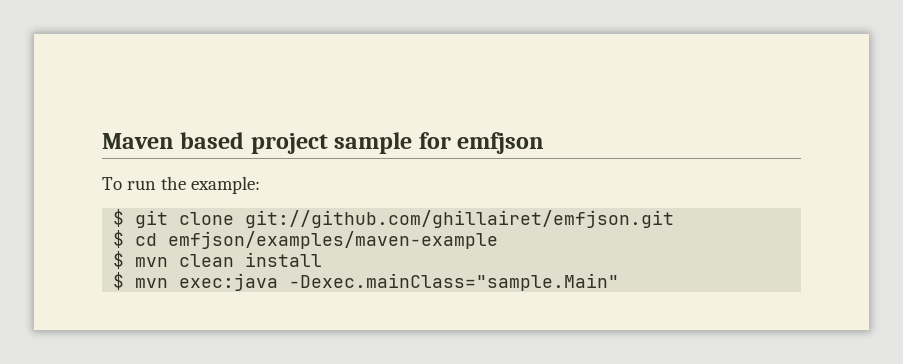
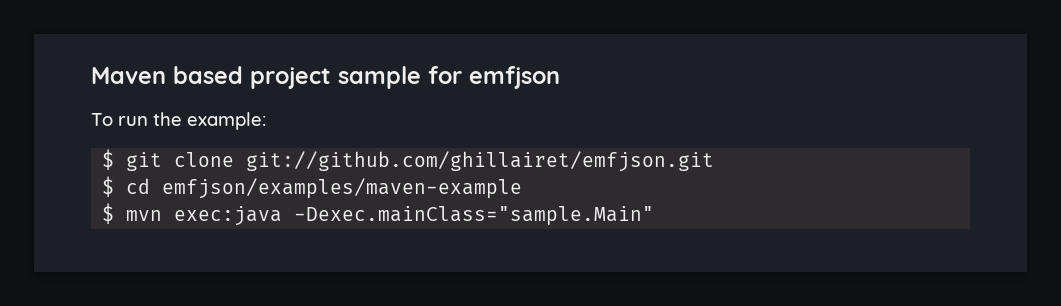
- $ mvn clean install

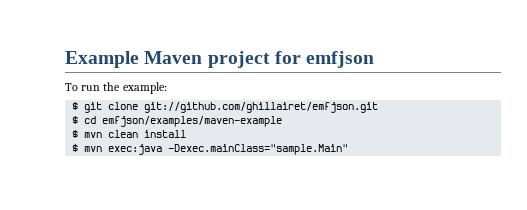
- Maven based project sample for emfjson
+ Example Maven project for emfjson
+ $ mvn clean install

